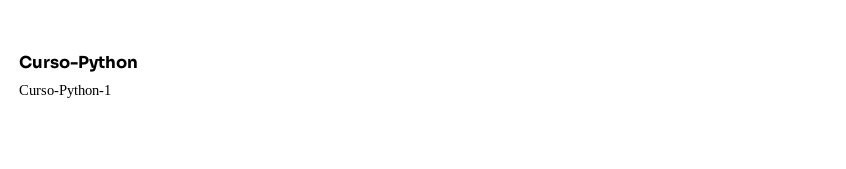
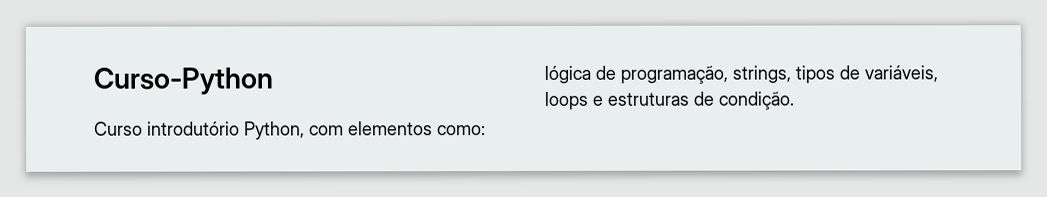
- Curso-Python-1
+ Curso introdutório Python, com elementos como: lógica de programação, strings, tipos de variáveis, loops e estruturas de condição.

